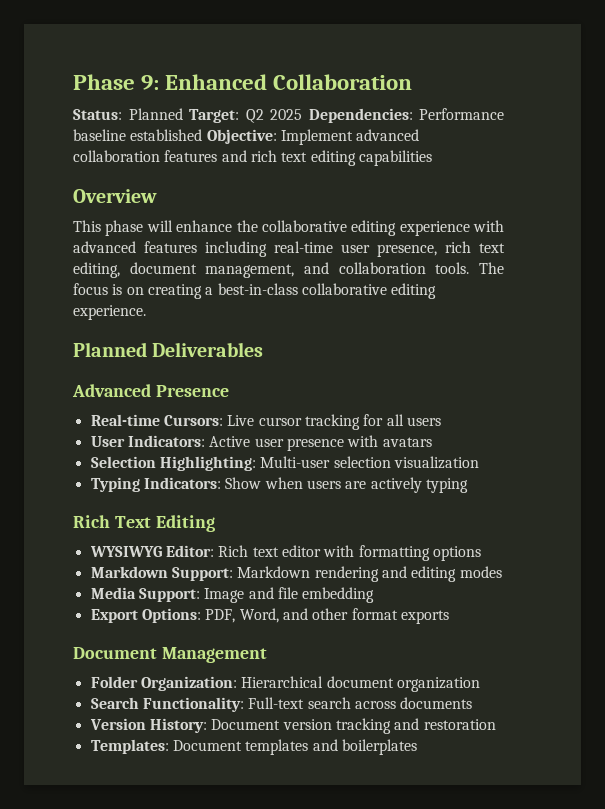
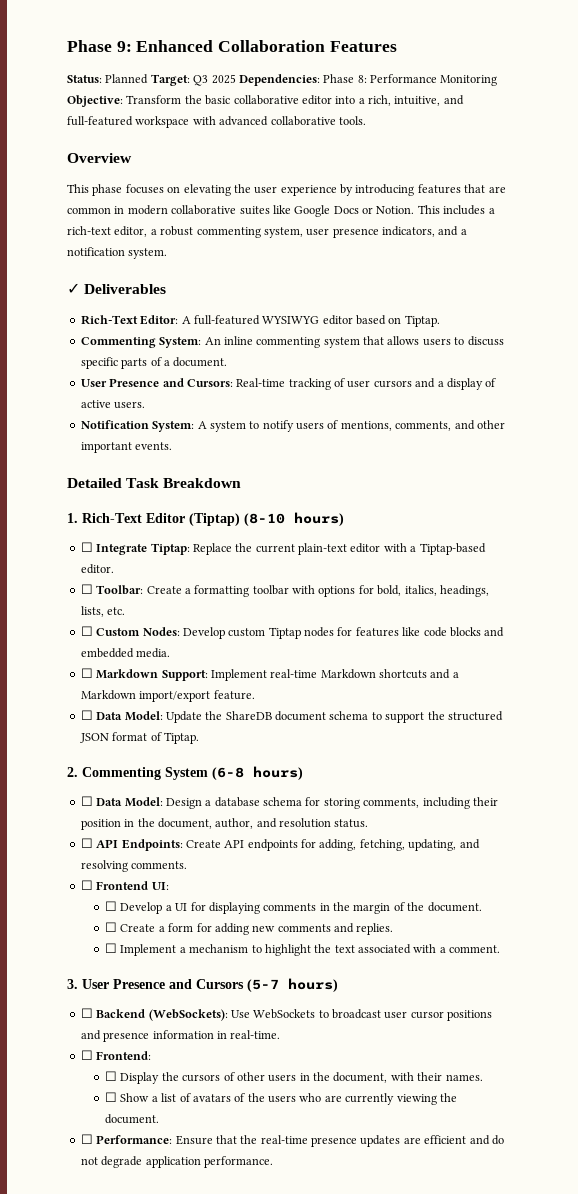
- Phase 9: Enhanced Collaboration
+ Phase 9: Enhanced Collaboration Features
- Status: Planned Target: Q2 2025 Dependencies: Performance baseline established Objective: Implement advanced collaboration features and rich text editing capabilities
+ Status: Planned Target: Q3 2025 Dependencies: Phase 8: Performance Monitoring Objective: Transform the basic collaborative editor into a rich, intuitive, and full-featured workspace with advanced collaborative tools.
  Overview
- This phase will enhance the collaborative editing experience with advanced features including real-time user presence, rich text editing, document management, and collaboration tools. The focus is on creating a best-in-class collaborative editing experience.
- Planned Deliverables
- Advanced Presence
- Real-time Cursors: Live cursor tracking for all users
- User Indicators: Active user presence with avatars
- Selection Highlighting: Multi-user selection visualization
- Typing Indicators: Show when users are actively typing
- Rich Text Editing
- WYSIWYG Editor: Rich text editor with formatting options
- Markdown Support: Markdown rendering and editing modes
- Media Support: Image and file embedding
- Export Options: PDF, Word, and other format exports
- Document Management
- Folder Organization: Hierarchical document organization
- Search Functionality: Full-text search across documents
- Version History: Document version tracking and restoration
- Templates: Document templates and boilerplates
+ This phase focuses on elevating the user experience by introducing features that are common in modern collaborative suites like Google Docs or Notion. This includes a rich-text editor, a robust commenting system, user presence indicators, and a notification system.
+ ✓ Deliverables
+ Rich-Text Editor: A full-featured WYSIWYG editor based on Tiptap.
+ Commenting System: An inline commenting system that allows users to discuss specific parts of a document.
+ User Presence and Cursors: Real-time tracking of user cursors and a display of active users.
+ Notification System: A system to notify users of mentions, comments, and other important events.
+ Detailed Task Breakdown
+ 1. Rich-Text Editor (Tiptap) (8-10 hours)
+ ☐ Integrate Tiptap: Replace the current plain-text editor with a Tiptap-based editor.
+ ☐ Toolbar: Create a formatting toolbar with options for bold, italics, headings, lists, etc.
+ ☐ Custom Nodes: Develop custom Tiptap nodes for features like code blocks and embedded media.
+ ☐ Markdown Support: Implement real-time Markdown shortcuts and a Markdown import/export feature.
+ ☐ Data Model: Update the ShareDB document schema to support the structured JSON format of Tiptap.
+ 2. Commenting System (6-8 hours)
+ ☐ Data Model: Design a database schema for storing comments, including their position in the document, author, and resolution status.
+ ☐ API Endpoints: Create API endpoints for adding, fetching, updating, and resolving comments.
+ ☐ Frontend UI:
+ ☐ Develop a UI for displaying comments in the margin of the document.
+ ☐ Create a form for adding new comments and replies.
+ ☐ Implement a mechanism to highlight the text associated with a comment.
+ 3. User Presence and Cursors (5-7 hours)
+ ☐ Backend (WebSockets): Use WebSockets to broadcast user cursor positions and presence information in real-time.
+ ☐ Frontend:
+ ☐ Display the cursors of other users in the document, with their names.
+ ☐ Show a list of avatars of the users who are currently viewing the document.
+ ☐ Performance: Ensure that the real-time presence updates are efficient and do not degrade application performance.

